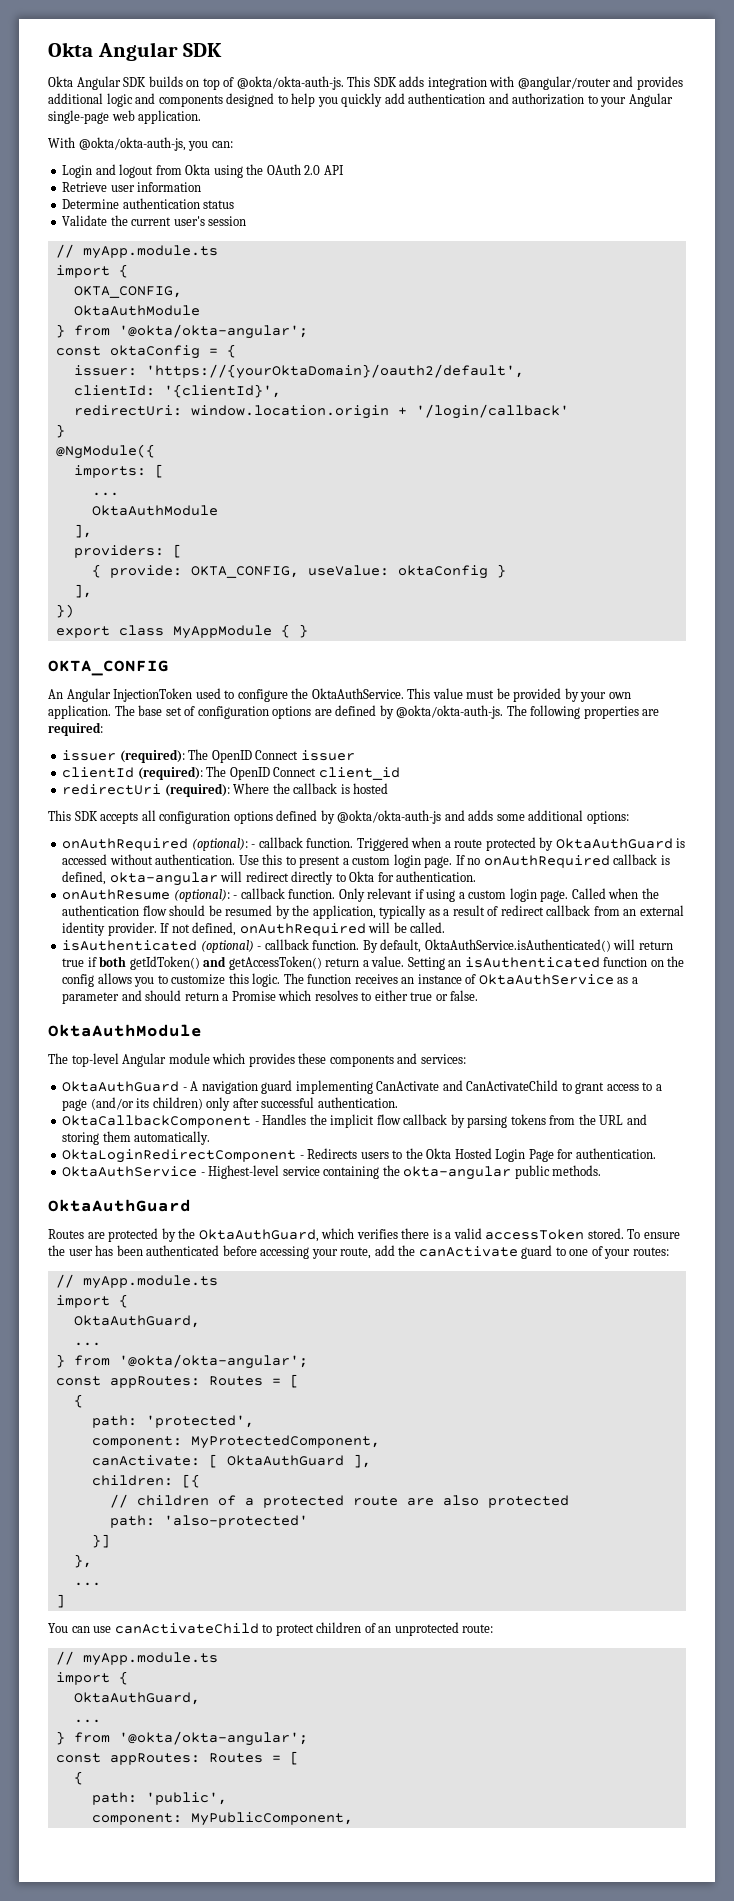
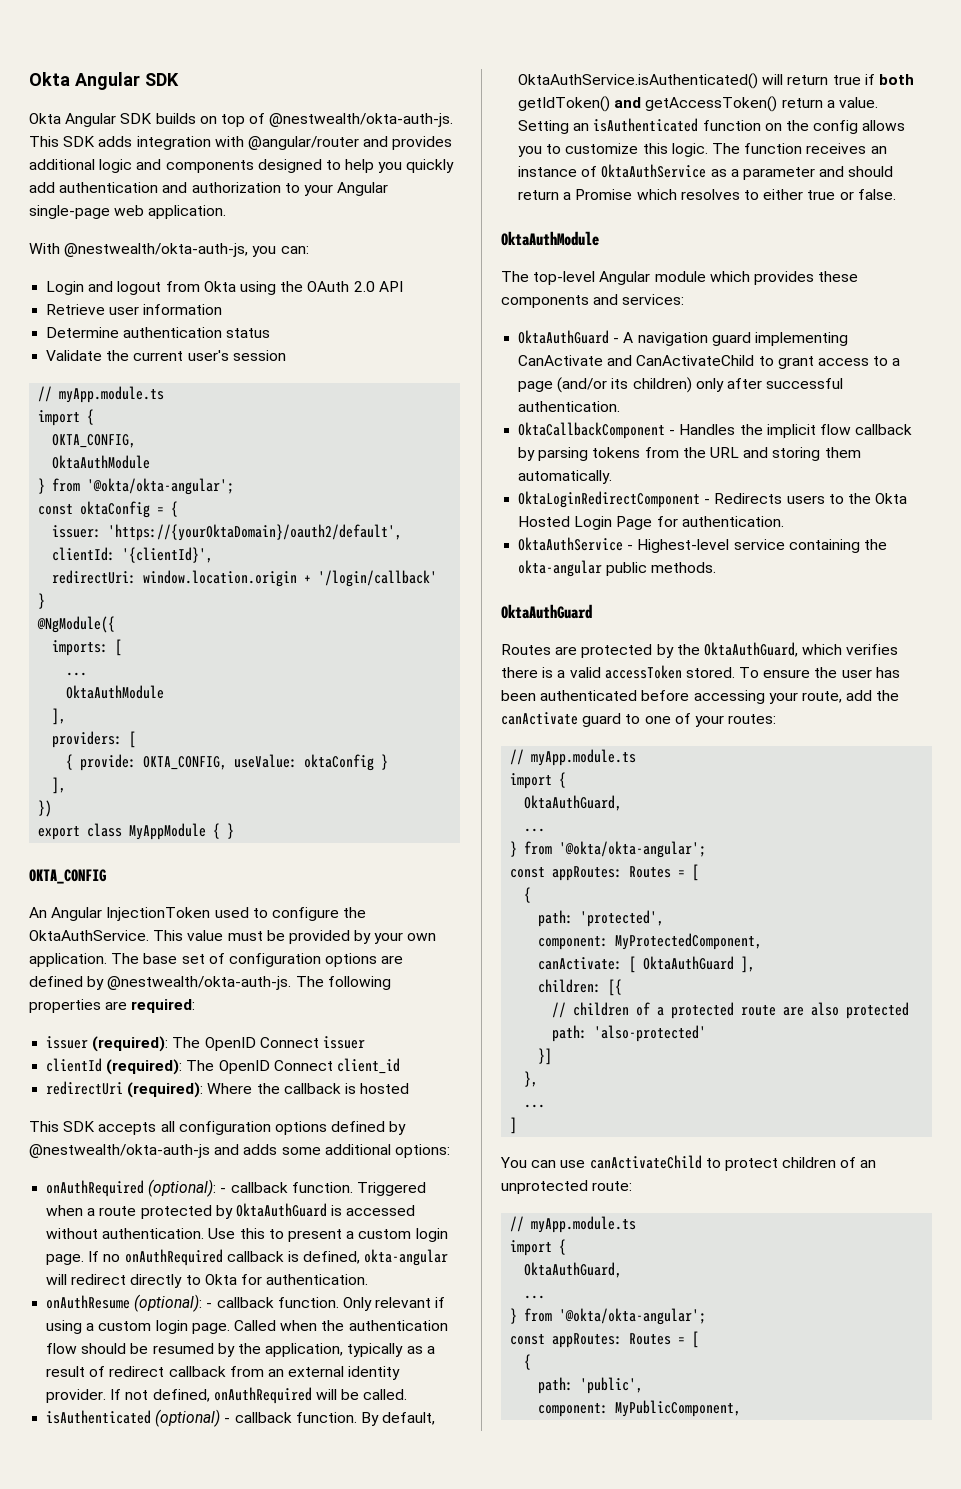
- Okta Angular SDK builds on top of @okta/okta-auth-js.
+ Okta Angular SDK builds on top of @nestwealth/okta-auth-js.
- With @okta/okta-auth-js, you can:
+ With @nestwealth/okta-auth-js, you can:
- The base set of configuration options are defined by @okta/okta-auth-js.
+ The base set of configuration options are defined by @nestwealth/okta-auth-js.
- This SDK accepts all configuration options defined by @okta/okta-auth-js and adds some additional options:
+ This SDK accepts all configuration options defined by @nestwealth/okta-auth-js and adds some additional options:

